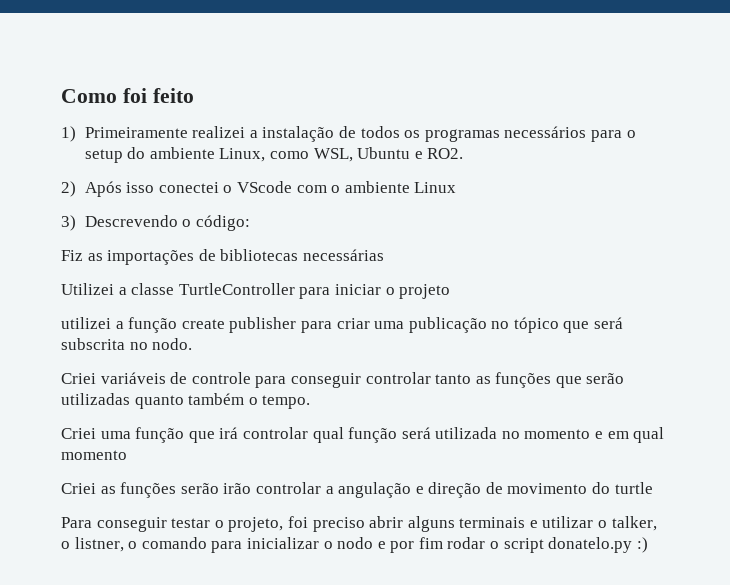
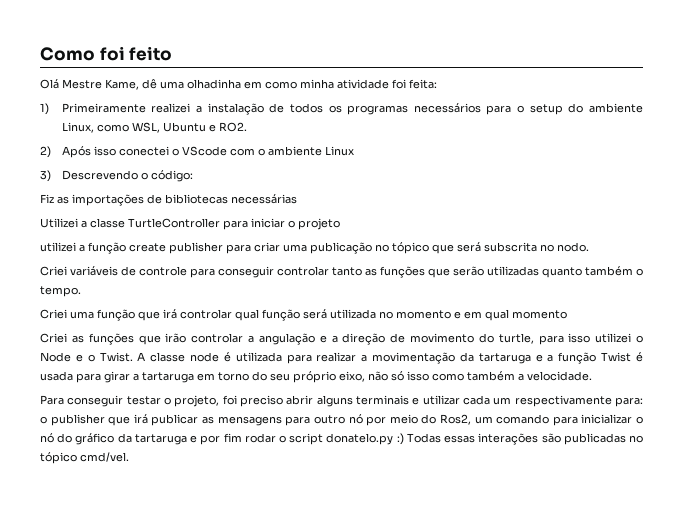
+ Olá Mestre Kame, dê uma olhadinha em como minha atividade foi feita:
- Criei as funções serão irão controlar a angulação e direção de movimento do turtle
+ Criei as funções que irão controlar a angulação e a direção de movimento do turtle, para isso utilizei o Node e o Twist. A classe node é utilizada para realizar a movimentação da tartaruga e a função Twist é usada para girar a tartaruga em torno do seu próprio eixo, não só isso como também a velocidade.
- Para conseguir testar o projeto, foi preciso abrir alguns terminais e utilizar o talker, o listner, o comando para inicializar o nodo e por fim rodar o script donatelo.py :)
+ Para conseguir testar o projeto, foi preciso abrir alguns terminais e utilizar cada um respectivamente para: o publisher que irá publicar as mensagens para outro nó por meio do Ros2, um comando para inicializar o nó do gráfico da tartaruga e por fim rodar o script donatelo.py :) Todas essas interações são publicadas no tópico cmd/vel.

